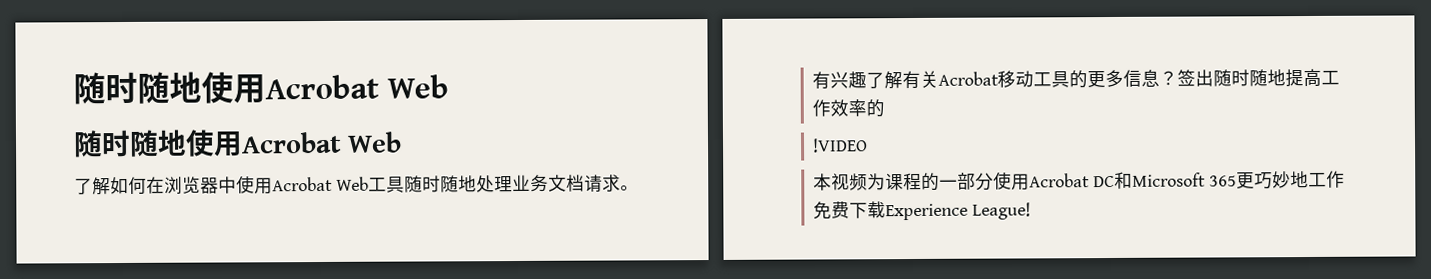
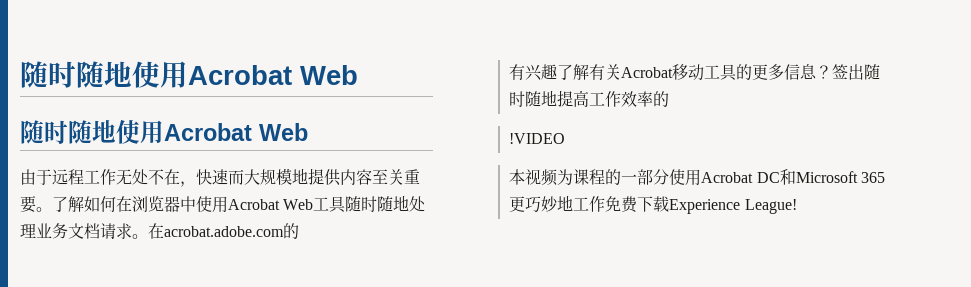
+ 由于远程工作无处不在，快速而大规模地提供内容至关重要。
+ 在acrobat.adobe.com的

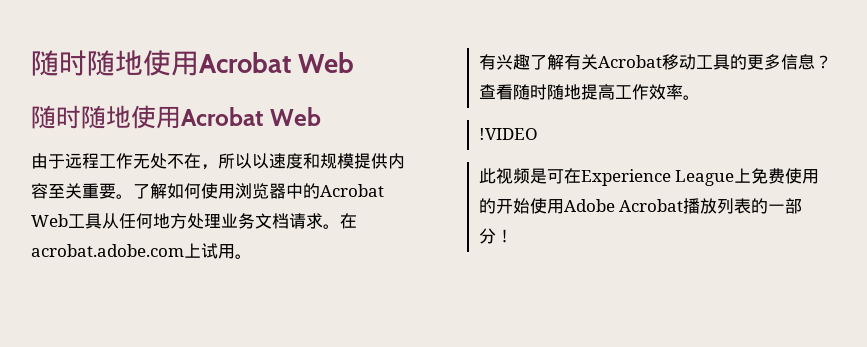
- 由于远程工作无处不在，快速而大规模地提供内容至关重要。
+ 由于远程工作无处不在，所以以速度和规模提供内容至关重要。
- 了解如何在浏览器中使用Acrobat Web工具随时随地处理业务文档请求。
+ 了解如何使用浏览器中的Acrobat Web工具从任何地方处理业务文档请求。
- 在acrobat.adobe.com的
+ 在acrobat.adobe.com上试用。
- 签出随时随地提高工作效率的
+ 查看随时随地提高工作效率。
- 本视频为课程的一部分使用Acrobat DC和Microsoft 365更巧妙地工作免费下载Experience League!
+ 此视频是可在Experience League上免费使用的开始使用Adobe Acrobat播放列表的一部分！

